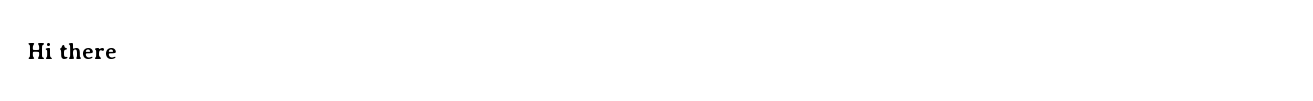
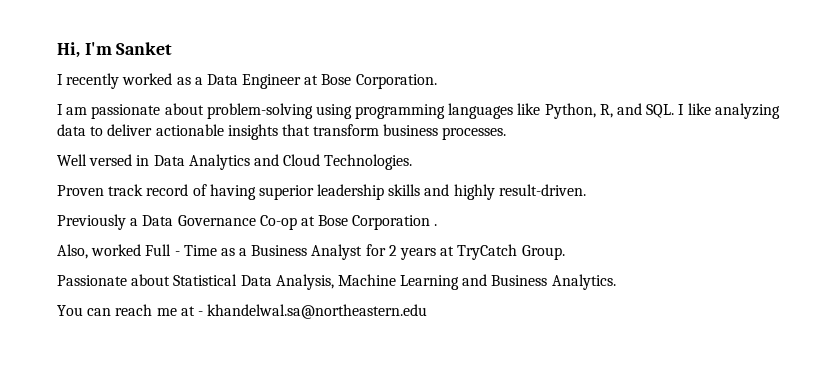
- Hi there
+ Hi, I'm Sanket
+ I recently worked as a Data Engineer at Bose Corporation.
+ I am passionate about problem-solving using programming languages like Python, R, and SQL. I like analyzing data to deliver actionable insights that transform business processes.
+ Well versed in Data Analytics and Cloud Technologies.
+ Proven track record of having superior leadership skills and highly result-driven.
+ Previously a Data Governance Co-op at Bose Corporation .
+ Also, worked Full - Time as a Business Analyst for 2 years at TryCatch Group.
+ Passionate about Statistical Data Analysis, Machine Learning and Business Analytics.
+ You can reach me at - khandelwal.sa@northeastern.edu

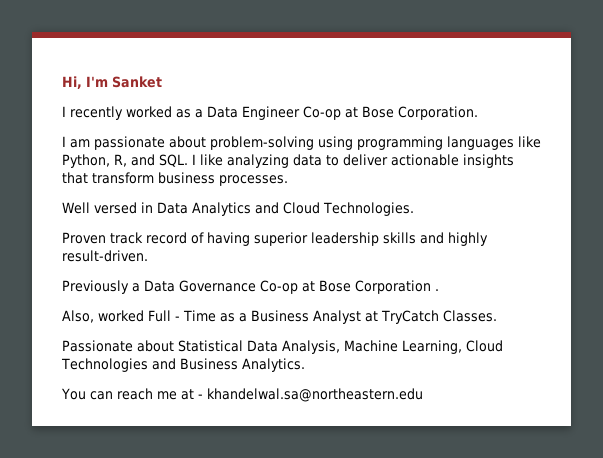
- I recently worked as a Data Engineer at Bose Corporation.
+ I recently worked as a Data Engineer Co-op at Bose Corporation.
- Also, worked Full - Time as a Business Analyst for 2 years at TryCatch Group.
+ Also, worked Full - Time as a Business Analyst at TryCatch Classes.
- Passionate about Statistical Data Analysis, Machine Learning and Business Analytics.
+ Passionate about Statistical Data Analysis, Machine Learning, Cloud Technologies and Business Analytics.

